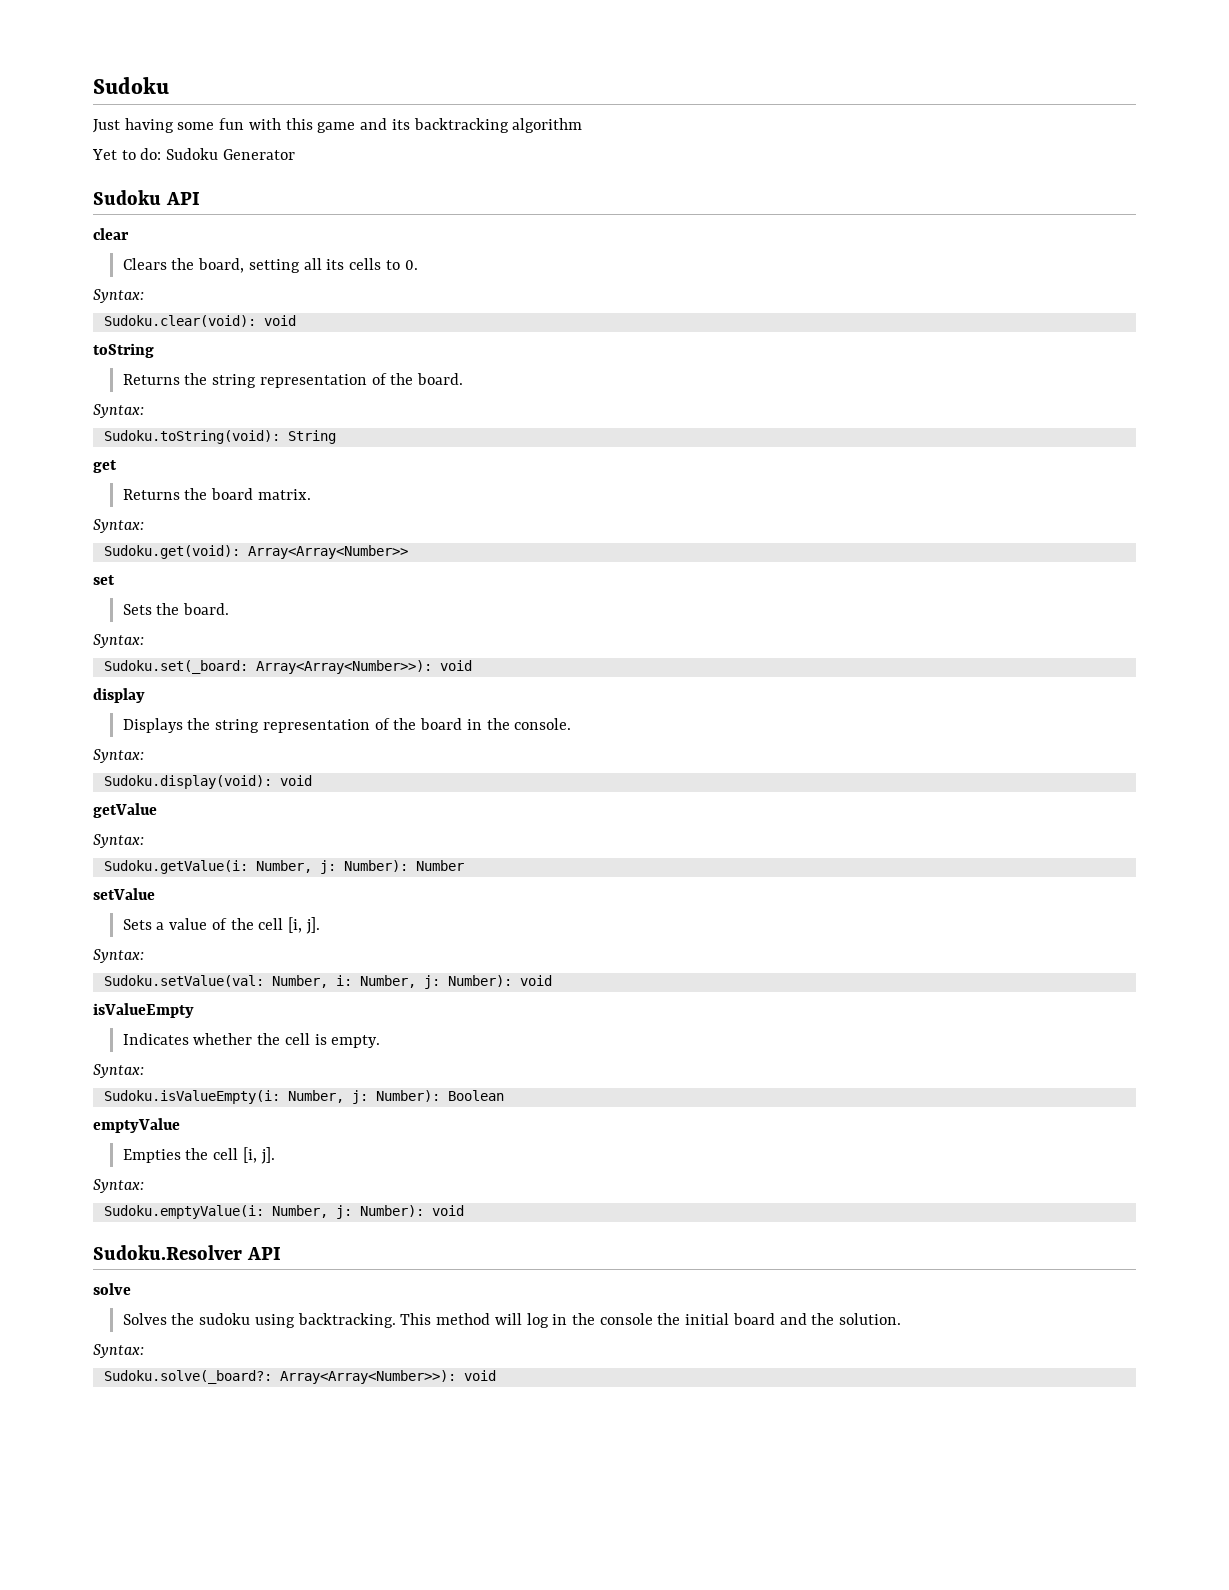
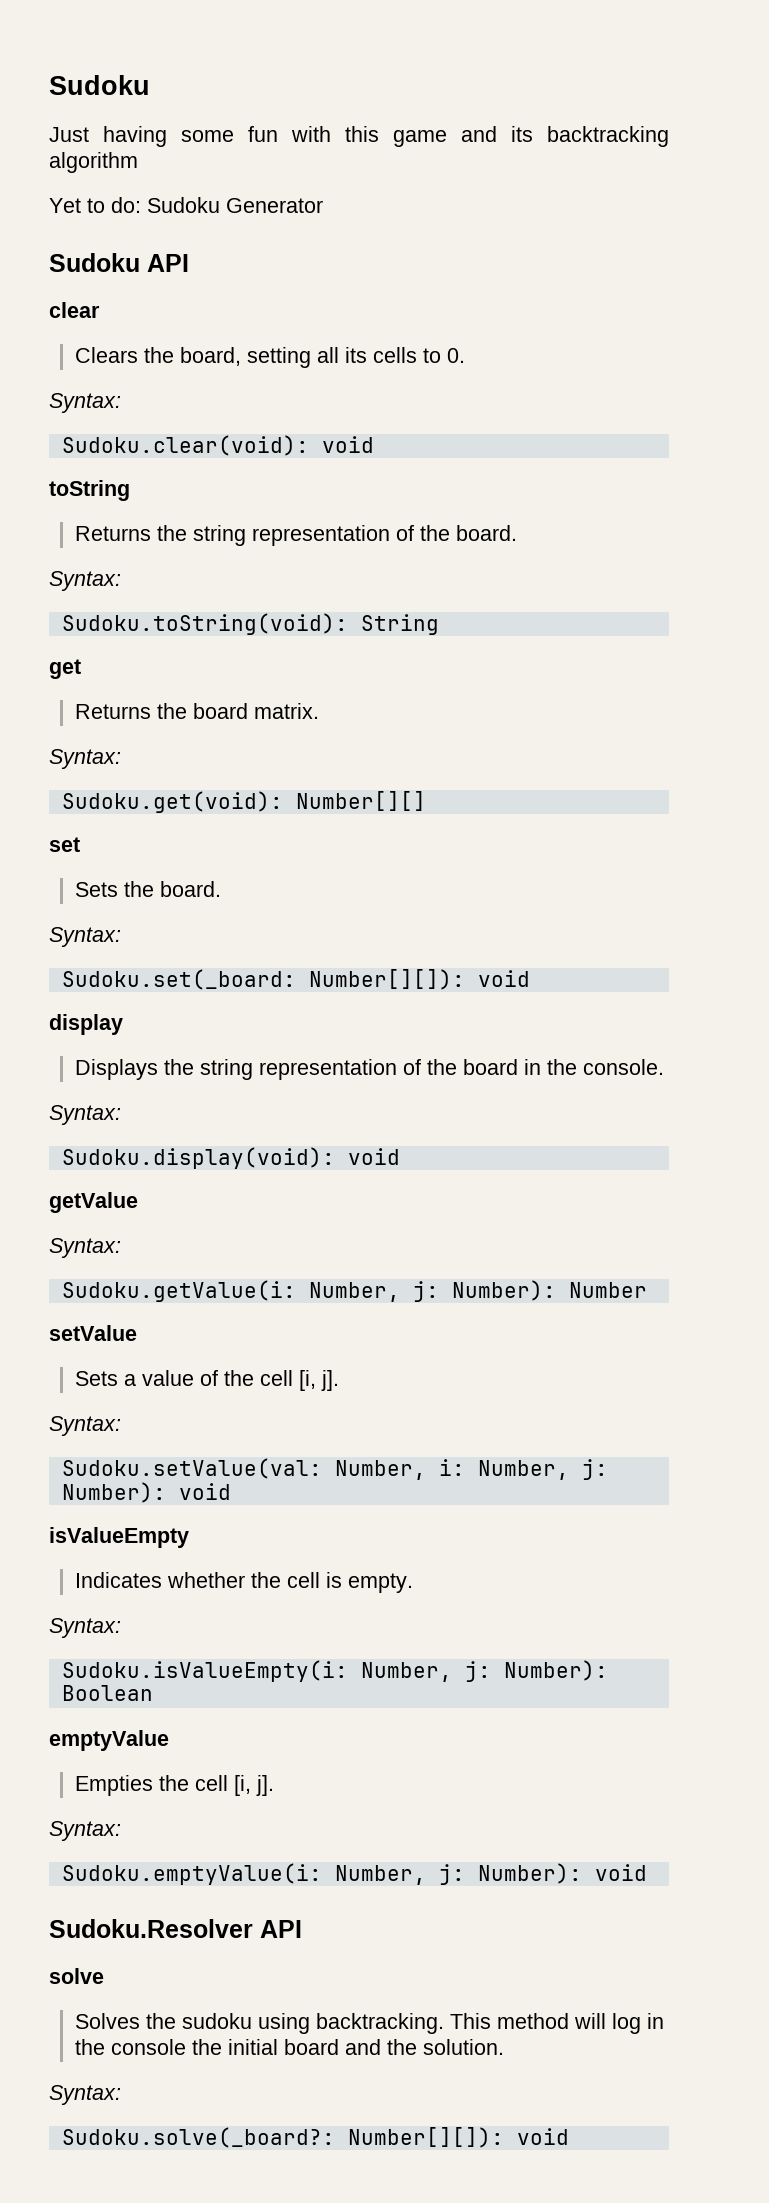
- Sudoku.get(void): Array<Array<Number>>
+ Sudoku.get(void): Number[][]
- Sudoku.set(_board: Array<Array<Number>>): void
+ Sudoku.set(_board: Number[][]): void
- Sudoku.solve(_board?: Array<Array<Number>>): void
+ Sudoku.solve(_board?: Number[][]): void

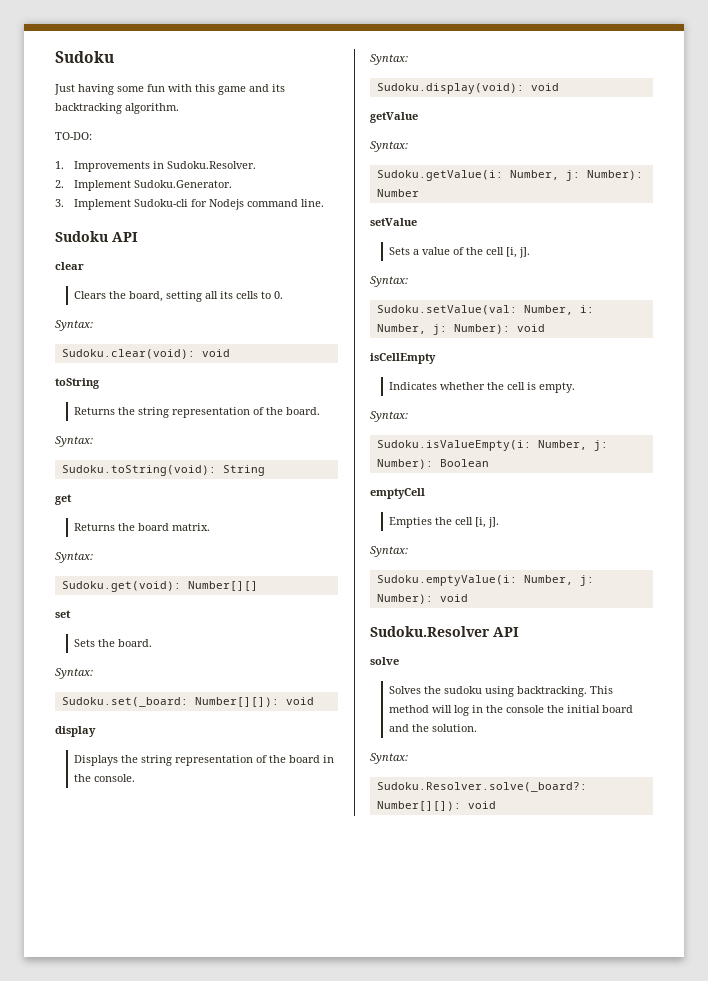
- Just having some fun with this game and its backtracking algorithm
- Yet to do: Sudoku Generator
+ Just having some fun with this game and its backtracking algorithm.
+ TO-DO:
+ 1. Improvements in Sudoku.Resolver.
+ 2. Implement Sudoku.Generator.
+ 3. Implement Sudoku-cli for Nodejs command line.
- isValueEmpty
+ isCellEmpty
- emptyValue
+ emptyCell
- Sudoku.solve(_board?: Number[][]): void
+ Sudoku.Resolver.solve(_board?: Number[][]): void

